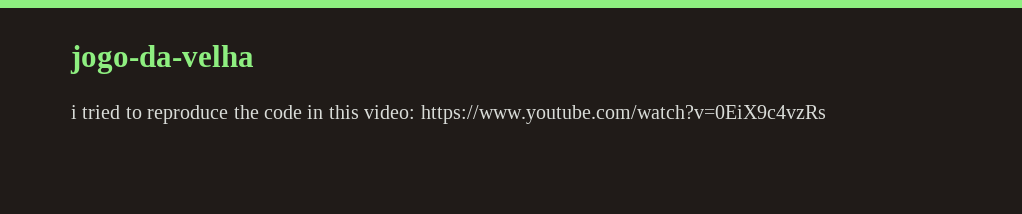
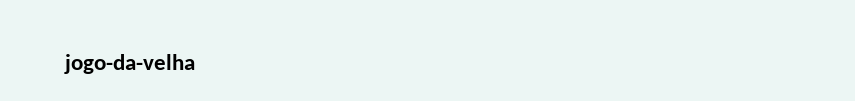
- i tried to reproduce the code in this video: https://www.youtube.com/watch?v=0EiX9c4vzRs

